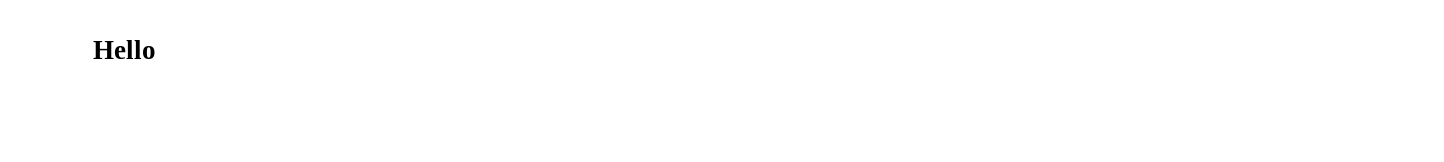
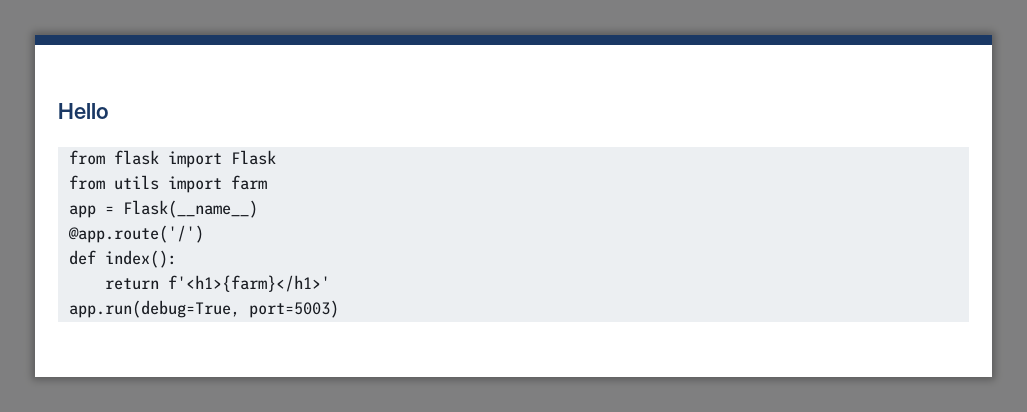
+ from flask import Flask
+ from utils import farm
+ app = Flask(__name__)
+ @app.route('/')
+ def index():
+ return f'<h1>{farm}</h1>'
+ app.run(debug=True, port=5003)

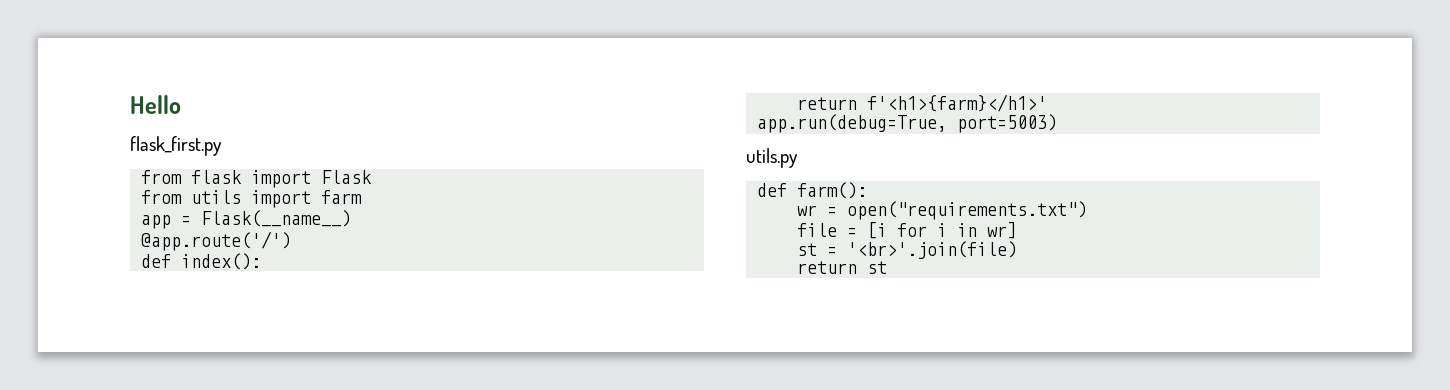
+ flask_first.py
+ utils.py
+ def farm():
+ wr = open("requirements.txt")
+ file = [i for i in wr]
+ st = '<br>'.join(file)
+ return st

